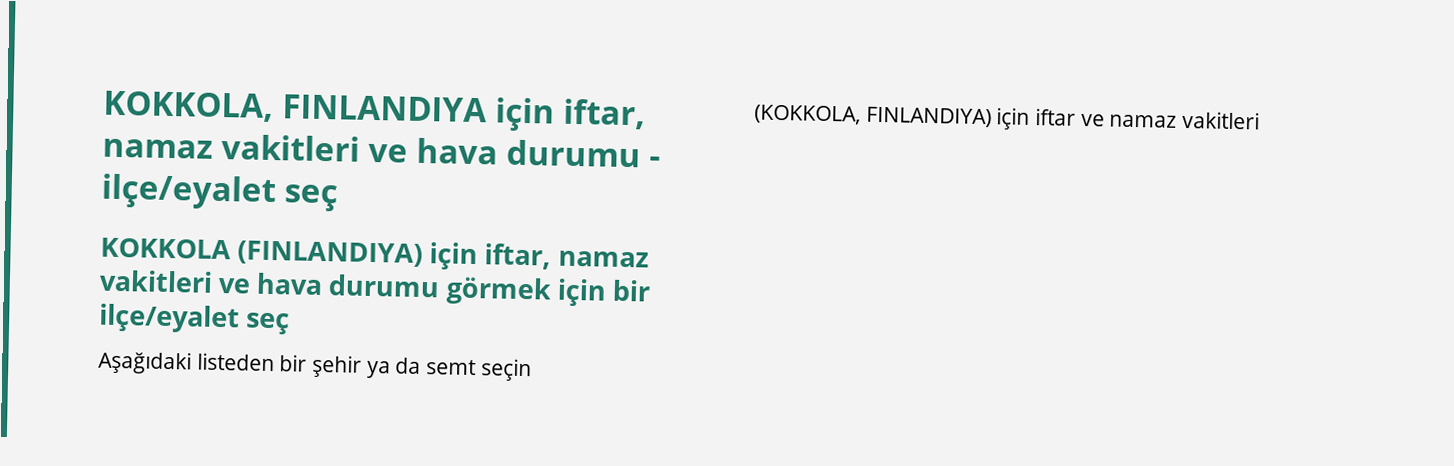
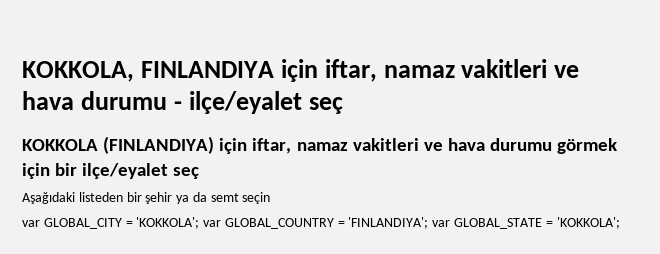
- (KOKKOLA, FINLANDIYA) için iftar ve namaz vakitleri
+ var GLOBAL_CITY = 'KOKKOLA'; var GLOBAL_COUNTRY = 'FINLANDIYA'; var GLOBAL_STATE = 'KOKKOLA';

